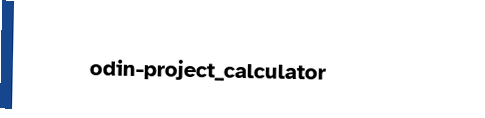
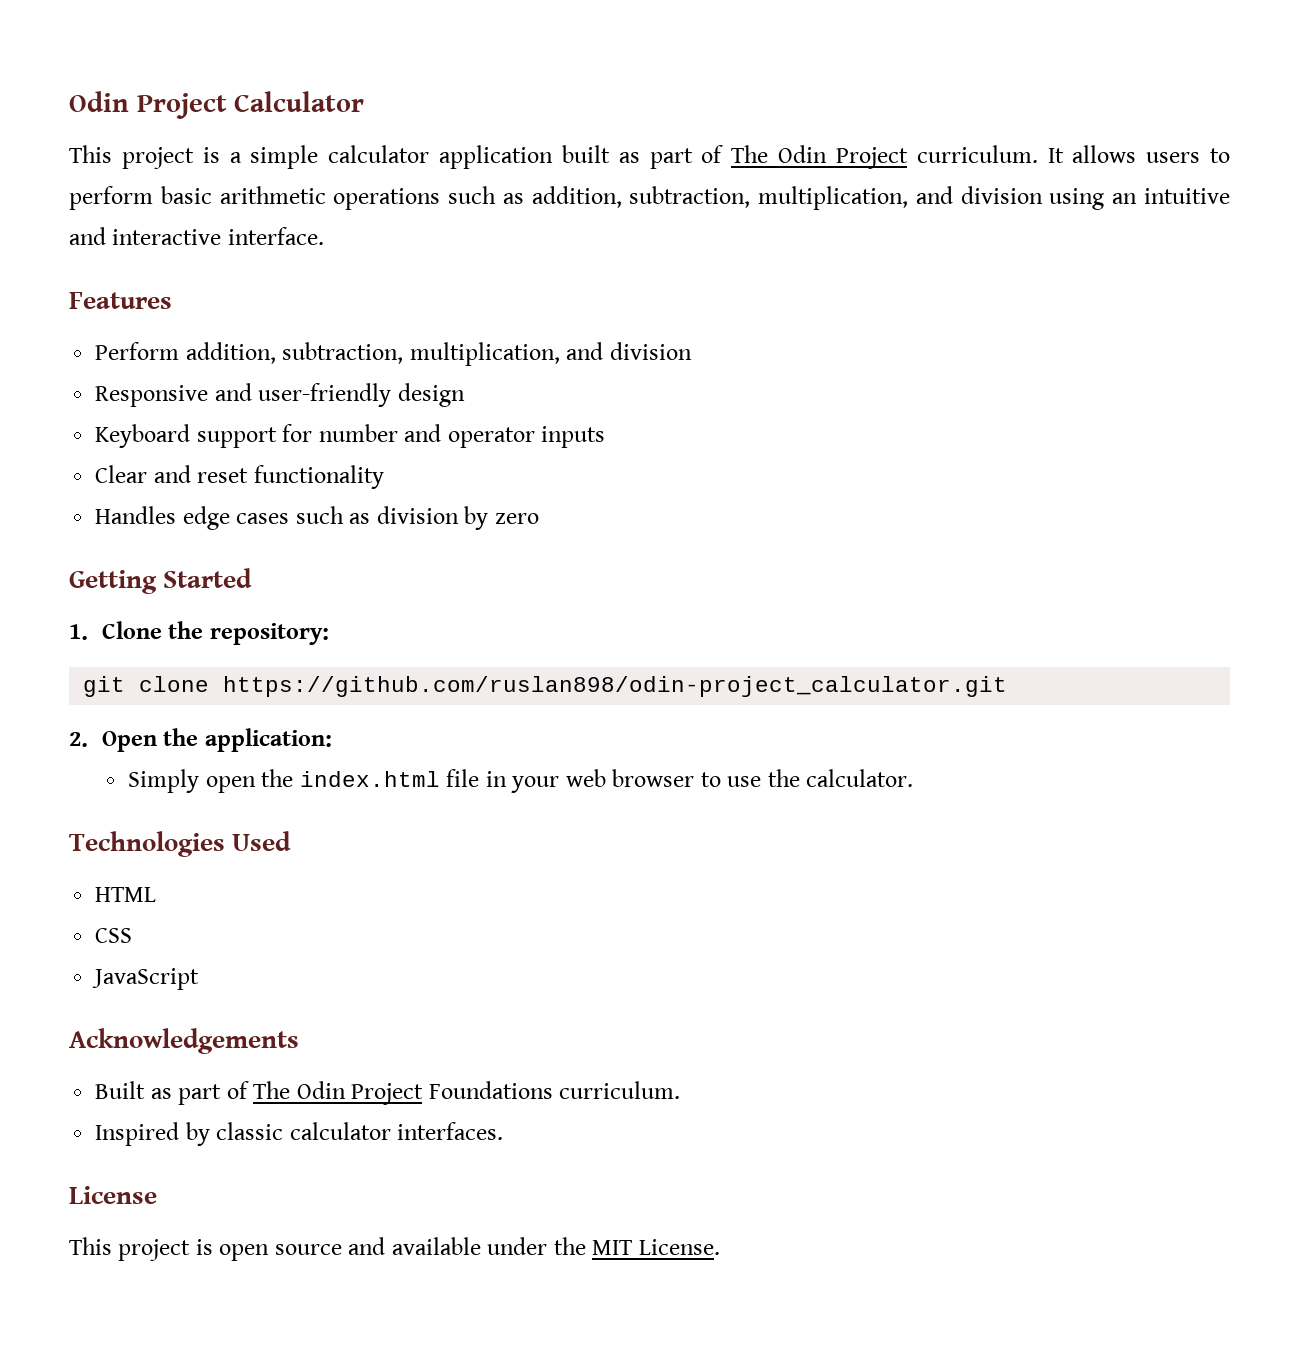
- odin-project_calculator
+ Odin Project Calculator
+ This project is a simple calculator application built as part of The Odin Project curriculum. It allows users to perform basic arithmetic operations such as addition, subtraction, multiplication, and division using an intuitive and interactive interface.
+ Features
+ Perform addition, subtraction, multiplication, and division
+ Responsive and user-friendly design
+ Keyboard support for number and operator inputs
+ Clear and reset functionality
+ Handles edge cases such as division by zero
+ Getting Started
+ 1. Clone the repository:
+ git clone https://github.com/ruslan898/odin-project_calculator.git
+ 2. Open the application:
+ Simply open the index.html file in your web browser to use the calculator.
+ Technologies Used
+ HTML
+ CSS
+ JavaScript
+ Acknowledgements
+ Built as part of The Odin Project Foundations curriculum.
+ Inspired by classic calculator interfaces.
+ License
+ This project is open source and available under the MIT License.

